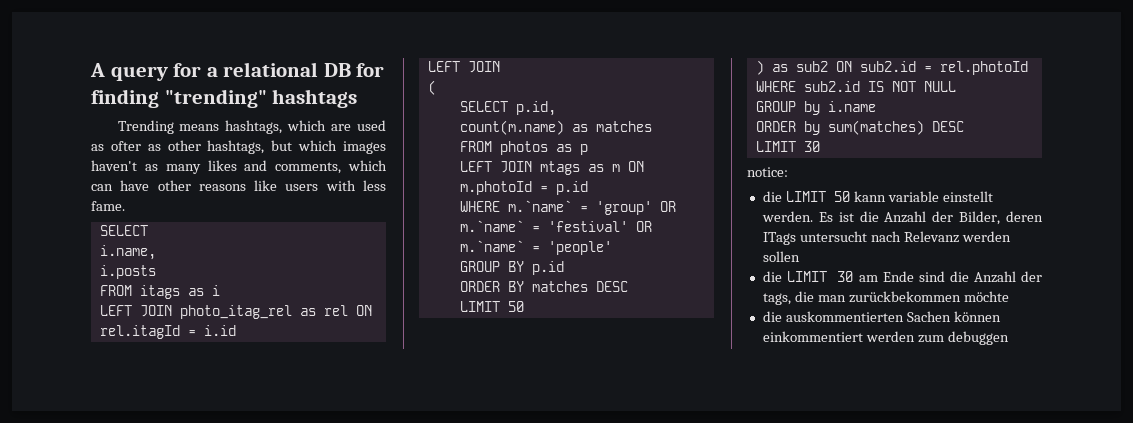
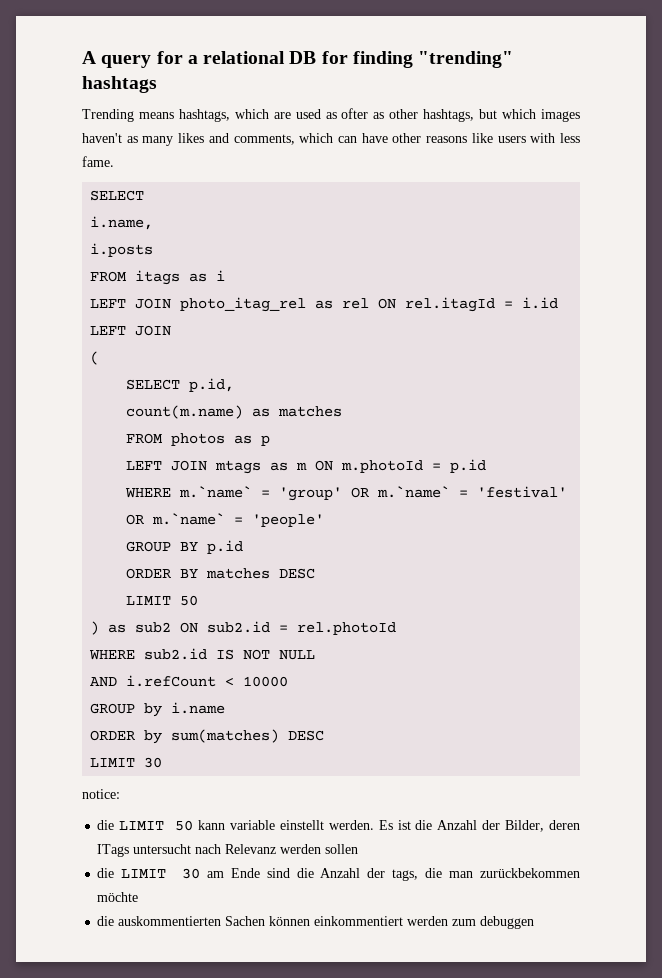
+ AND i.refCount < 10000

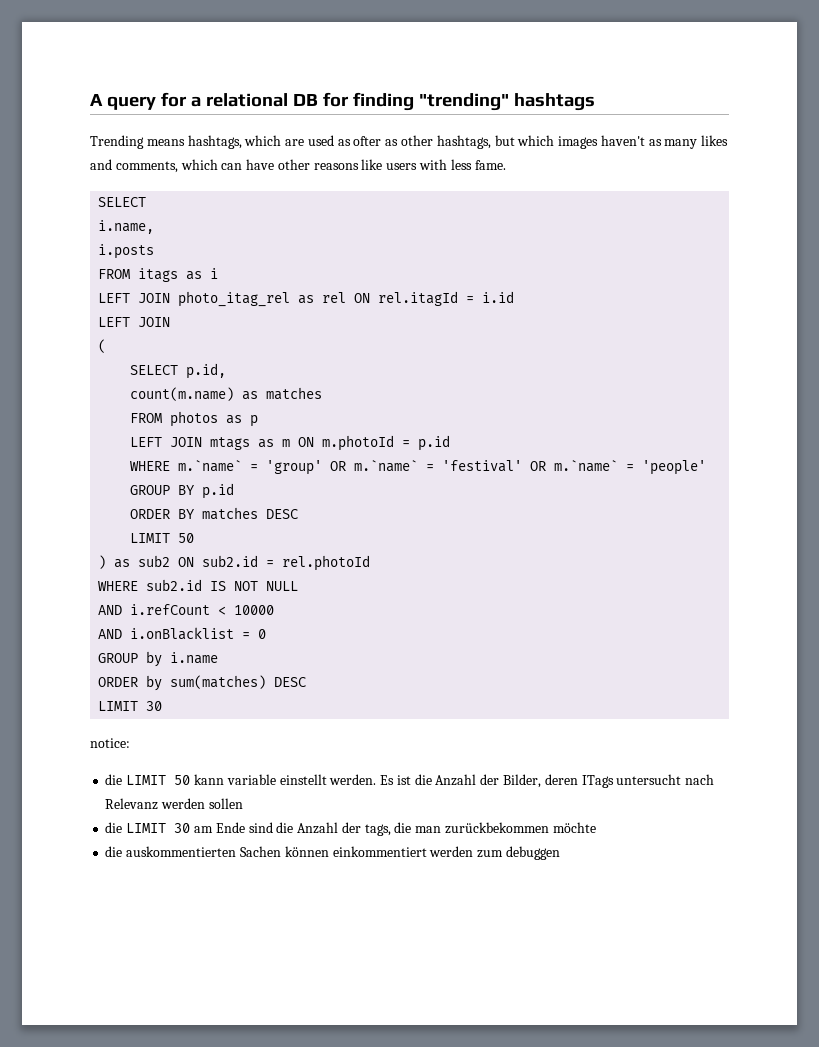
+ AND i.onBlacklist = 0

